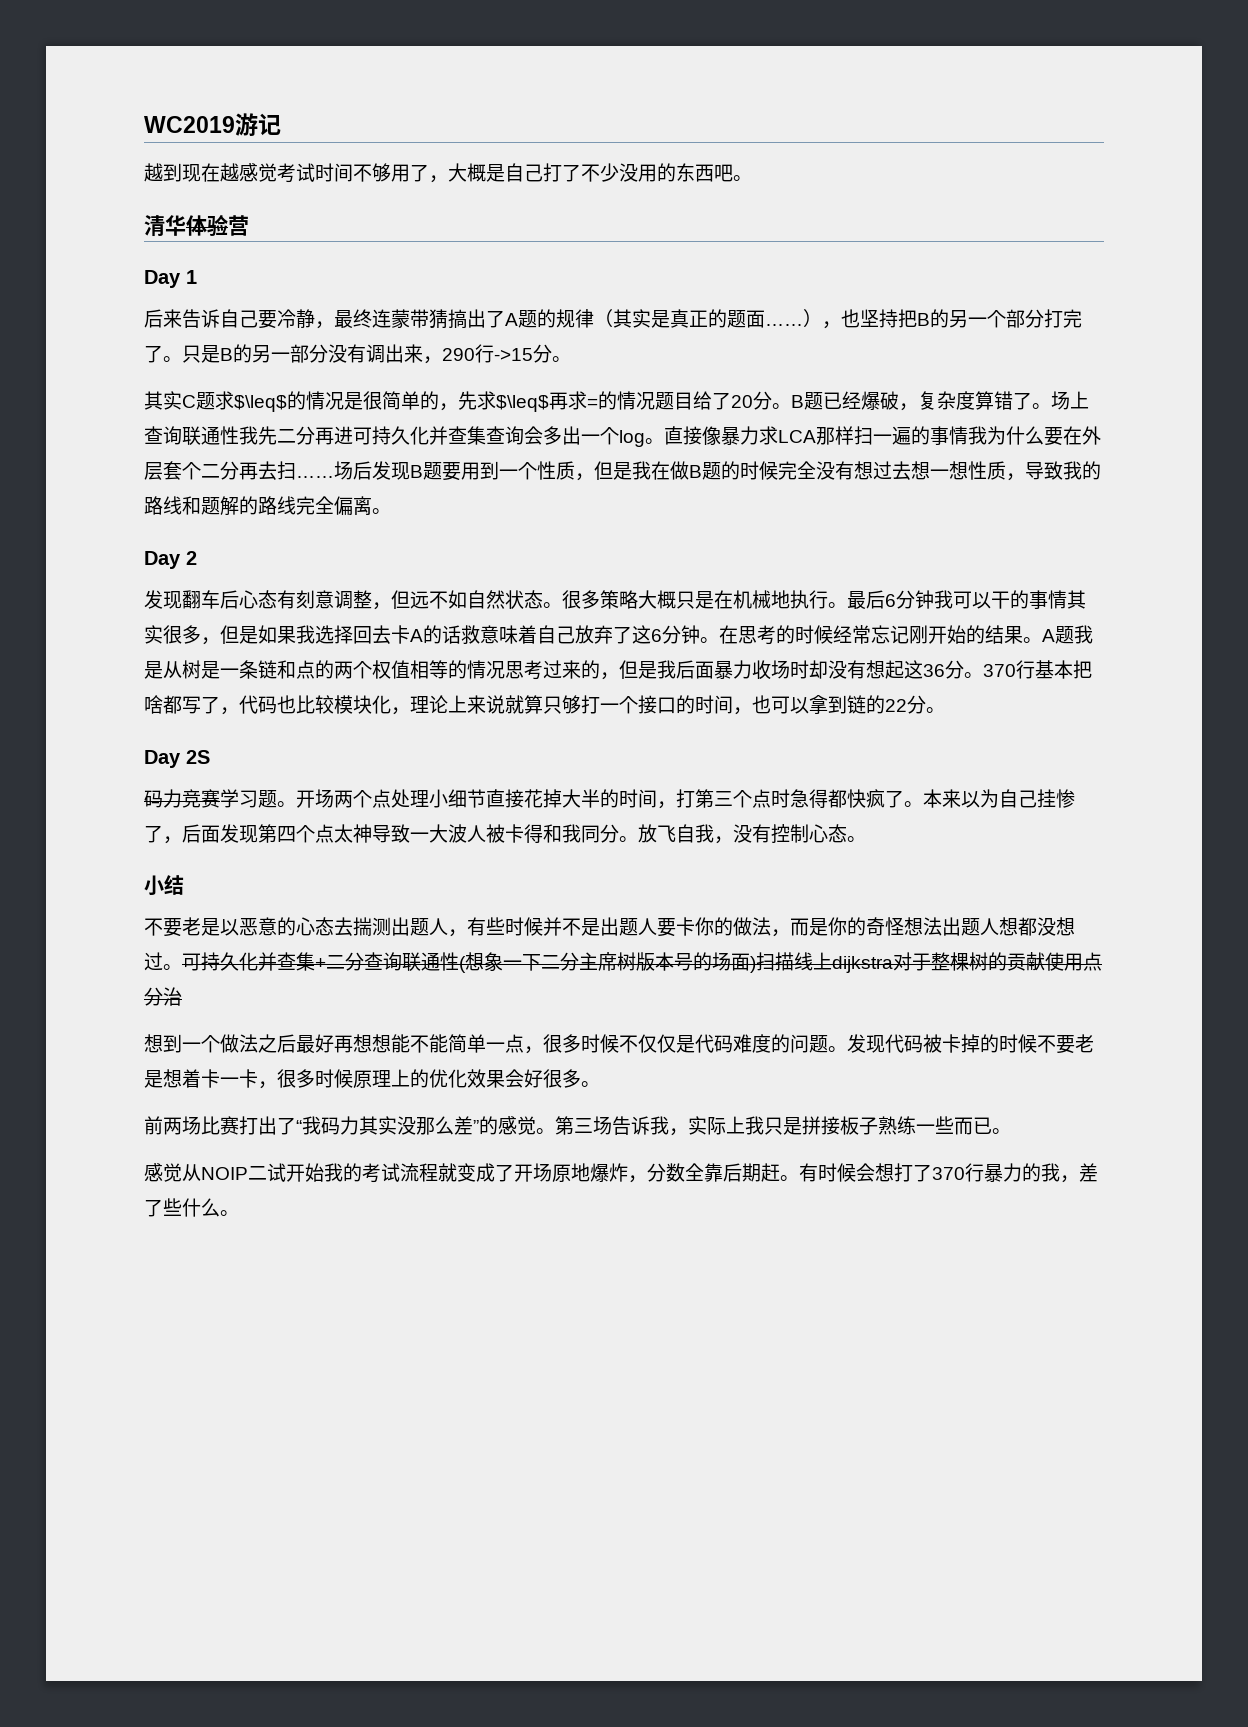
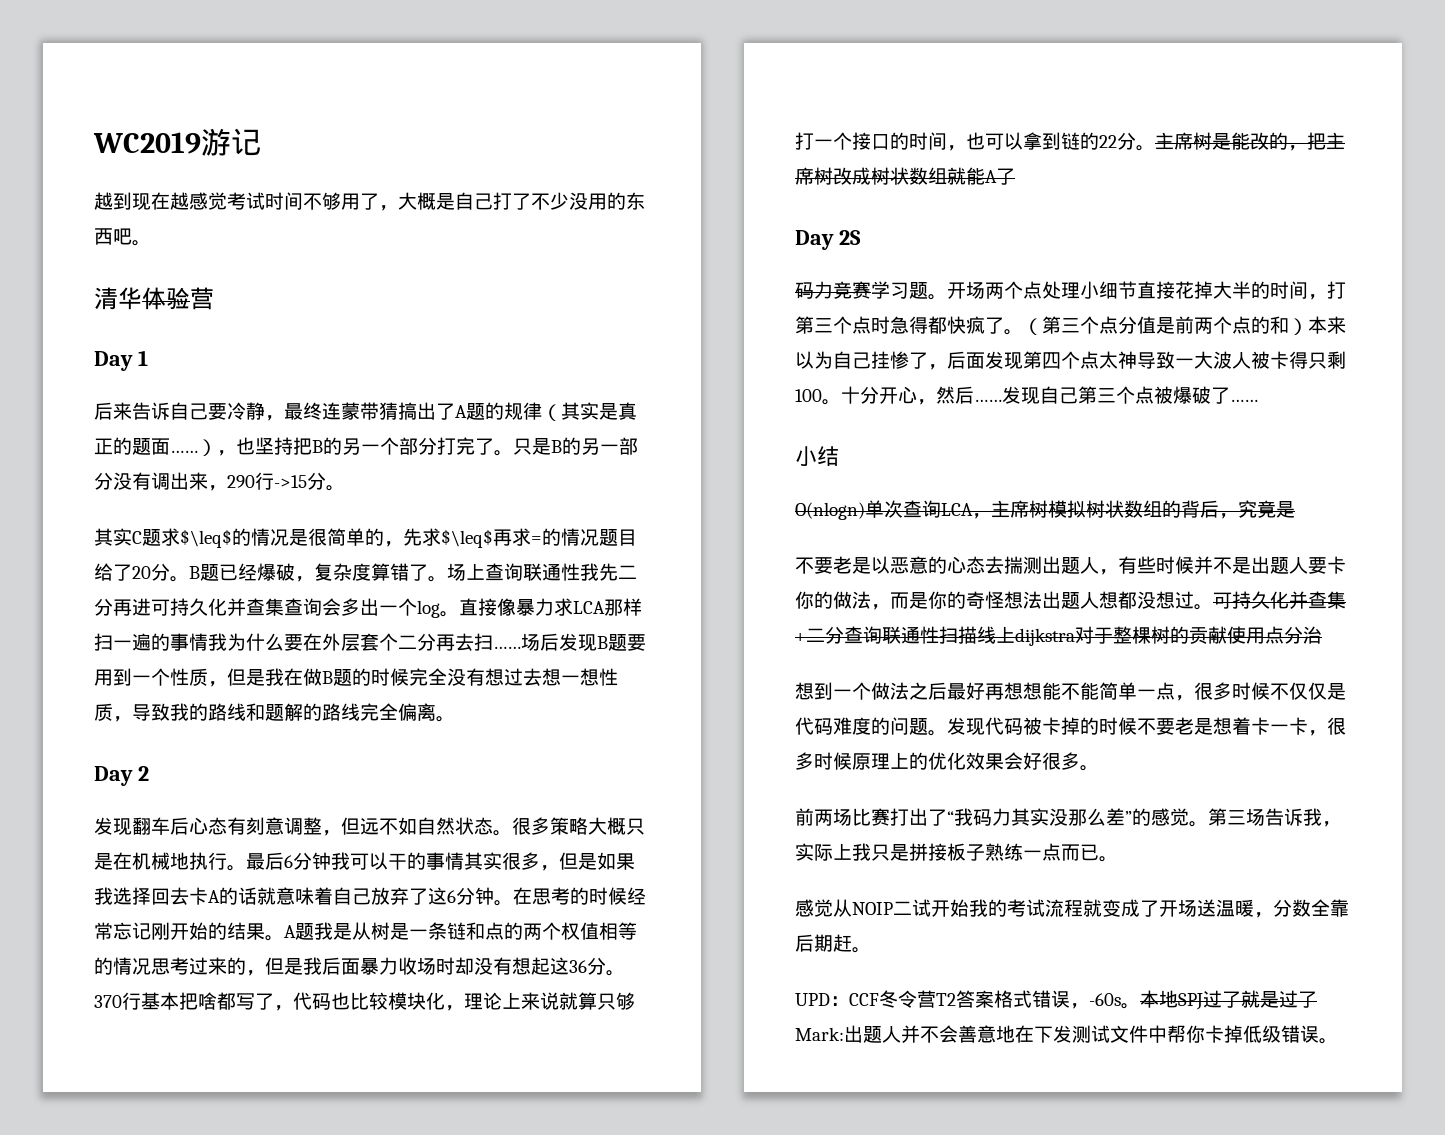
- 最后6分钟我可以干的事情其实很多，但是如果我选择回去卡A的话救意味着自己放弃了这6分钟。
+ 最后6分钟我可以干的事情其实很多，但是如果我选择回去卡A的话就意味着自己放弃了这6分钟。
+ 主席树是能改的，把主席树改成树状数组就能A了
- 本来以为自己挂惨了，后面发现第四个点太神导致一大波人被卡得和我同分。放飞自我，没有控制心态。
+ （第三个点分值是前两个点的和）本来以为自己挂惨了，后面发现第四个点太神导致一大波人被卡得只剩100。十分开心，然后……发现自己第三个点被爆破了……
  小结
+ O(nlogn)单次查询LCA，主席树模拟树状数组的背后，究竟是
- 可持久化并查集+二分查询联通性(想象一下二分主席树版本号的场面)扫描线上dijkstra对于整棵树的贡献使用点分治
+ 可持久化并查集+二分查询联通性扫描线上dijkstra对于整棵树的贡献使用点分治
- 第三场告诉我，实际上我只是拼接板子熟练一些而已。
+ 第三场告诉我，实际上我只是拼接板子熟练一点而已。
- 感觉从NOIP二试开始我的考试流程就变成了开场原地爆炸，分数全靠后期赶。有时候会想打了370行暴力的我，差了些什么。
+ 感觉从NOIP二试开始我的考试流程就变成了开场送温暖，分数全靠后期赶。
+ UPD：CCF冬令营T2答案格式错误，-60s。本地SPJ过了就是过了Mark:出题人并不会善意地在下发测试文件中帮你卡掉低级错误。

